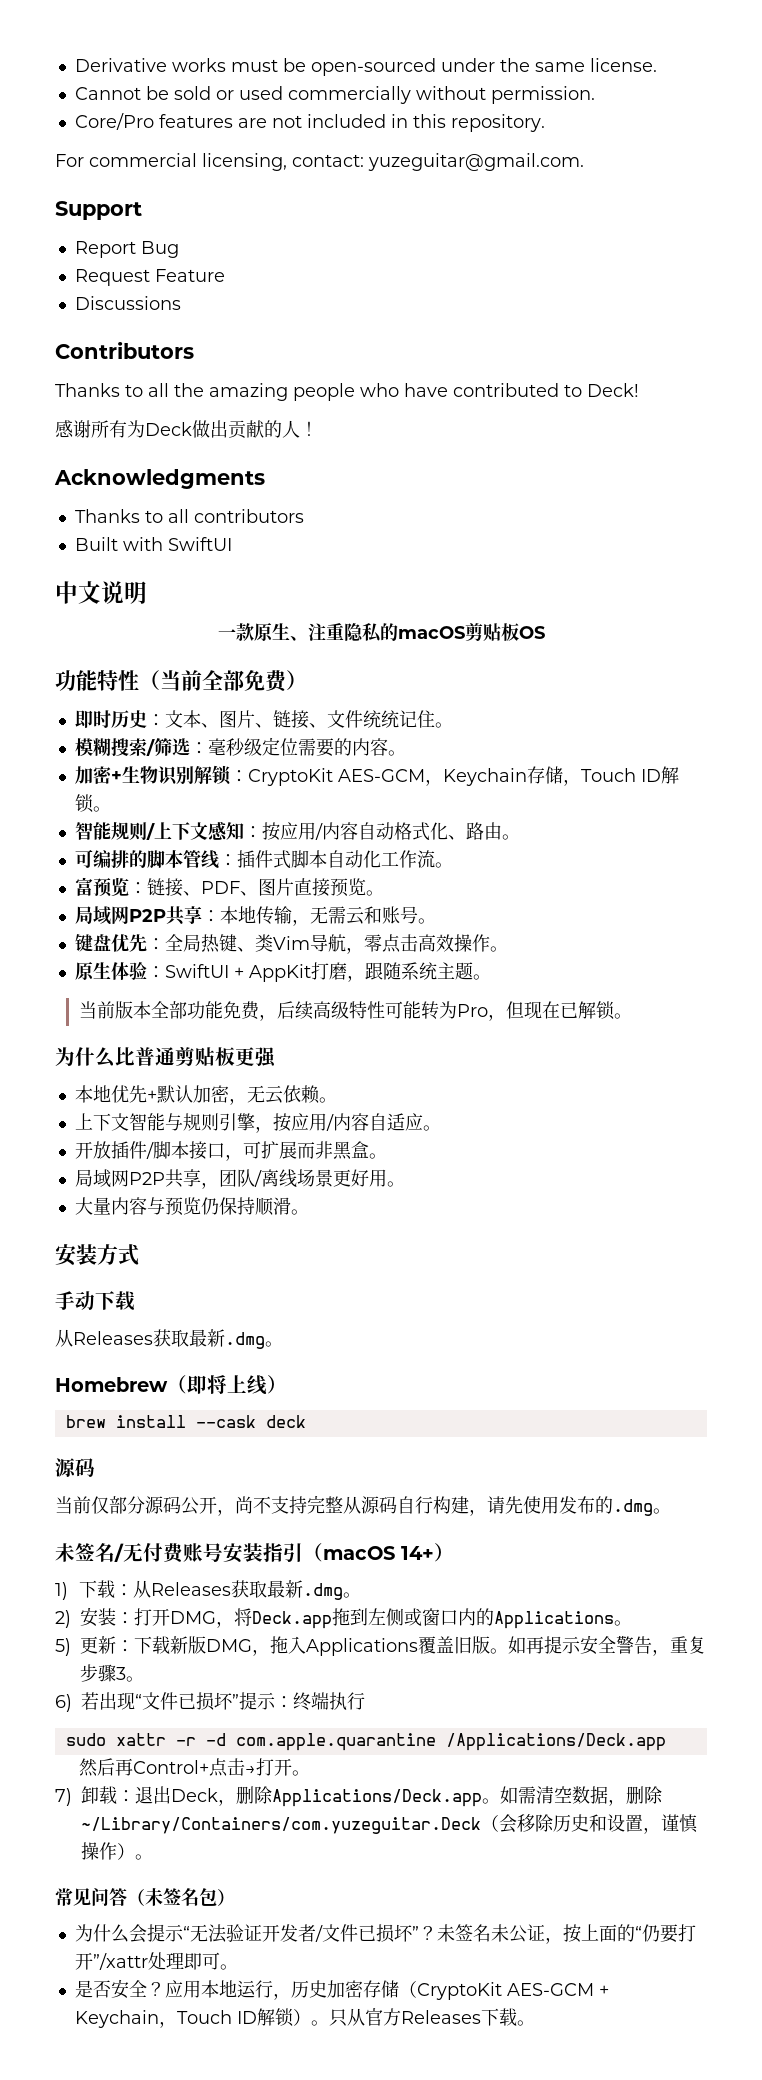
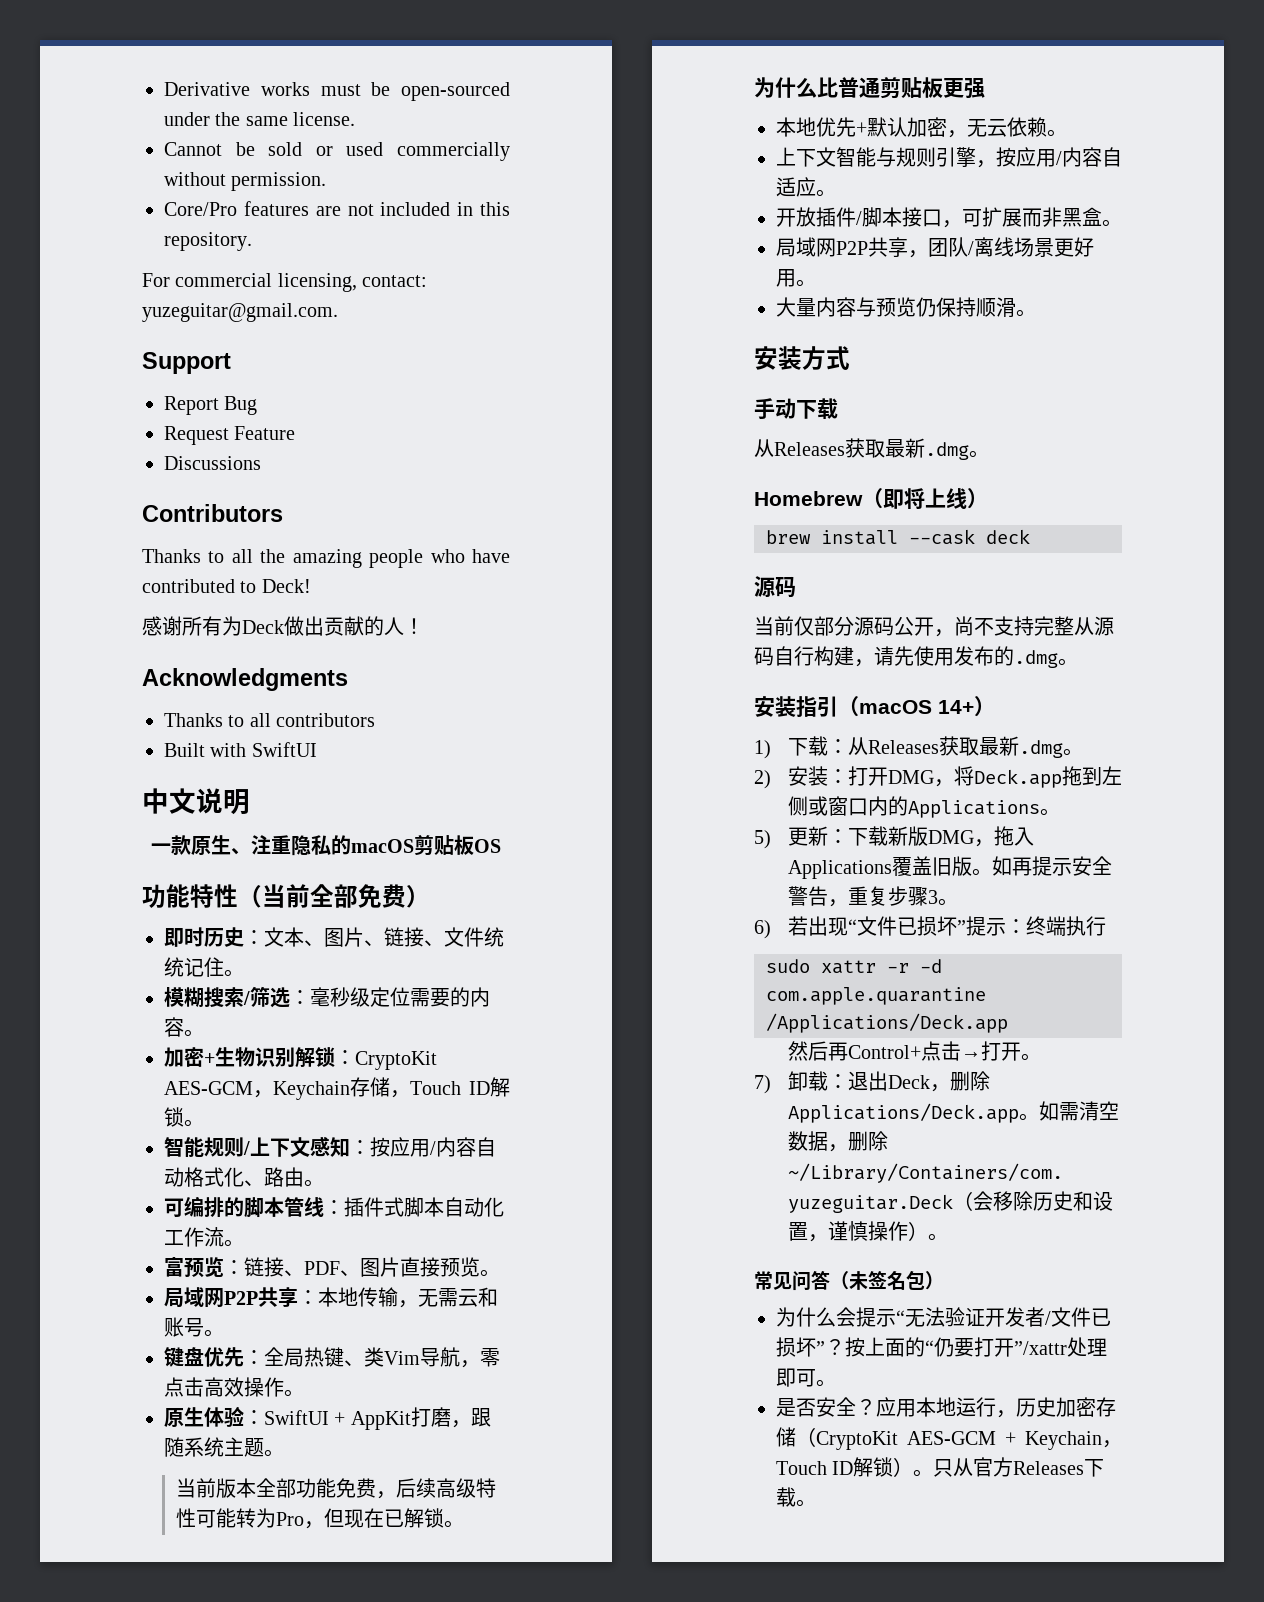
- 未签名/无付费账号安装指引（macOS 14+）
+ 安装指引（macOS 14+）
- 未签名未公证，按上面的“仍要打开”/xattr处理即可。
+ 按上面的“仍要打开”/xattr处理即可。

